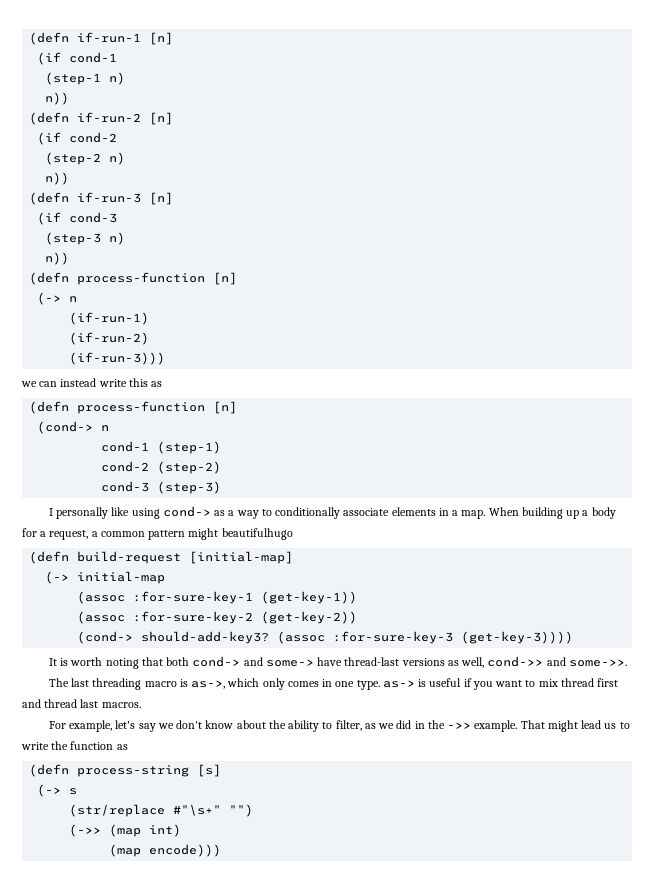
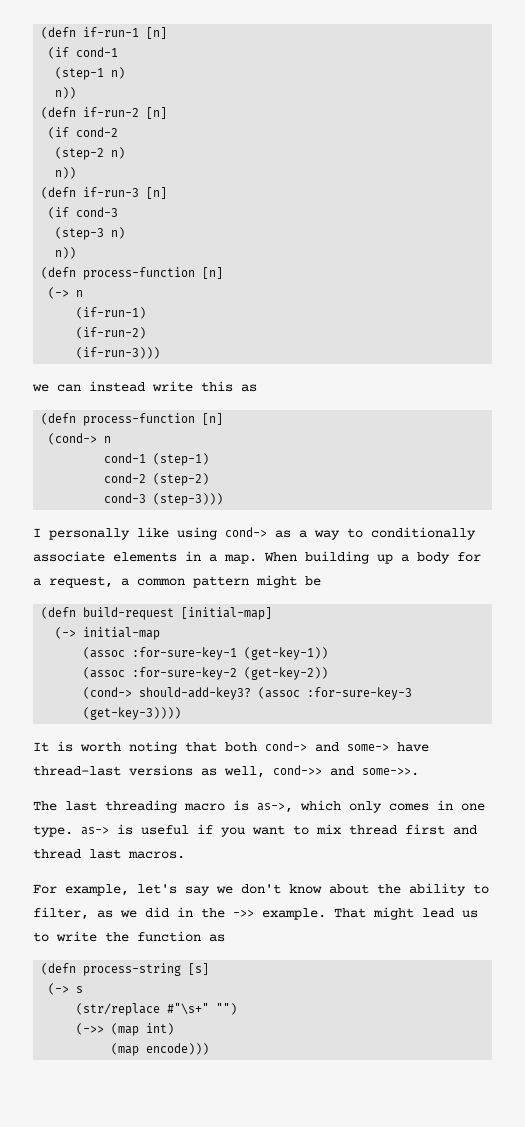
- cond-3 (step-3)
+ cond-3 (step-3)))
- When building up a body for a request, a common pattern might beautifulhugo
+ When building up a body for a request, a common pattern might be

